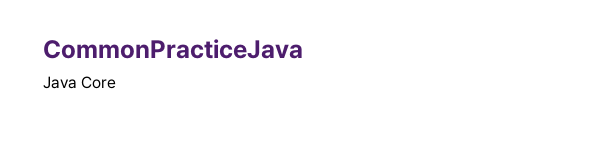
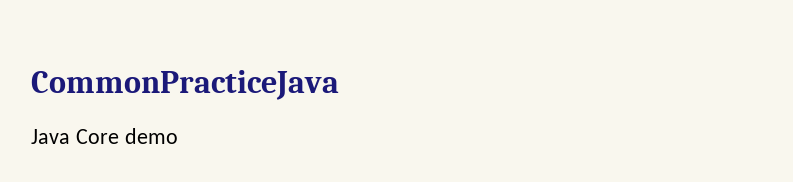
- Java Core
+ Java Core demo

